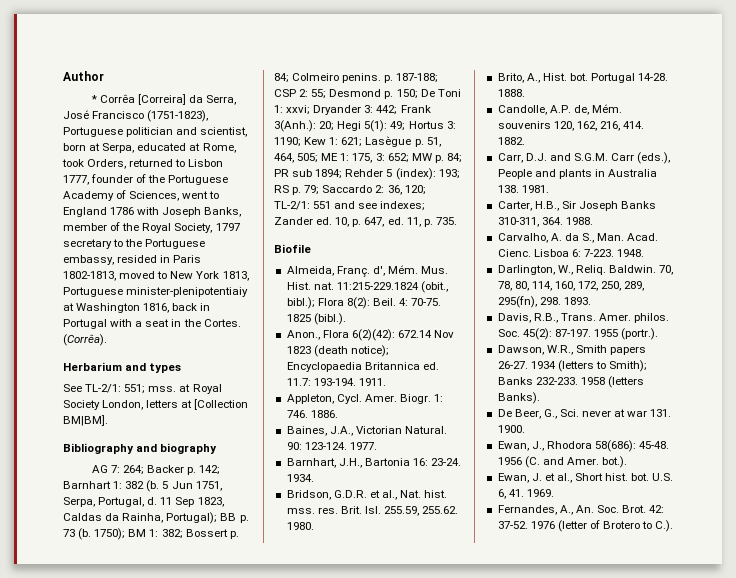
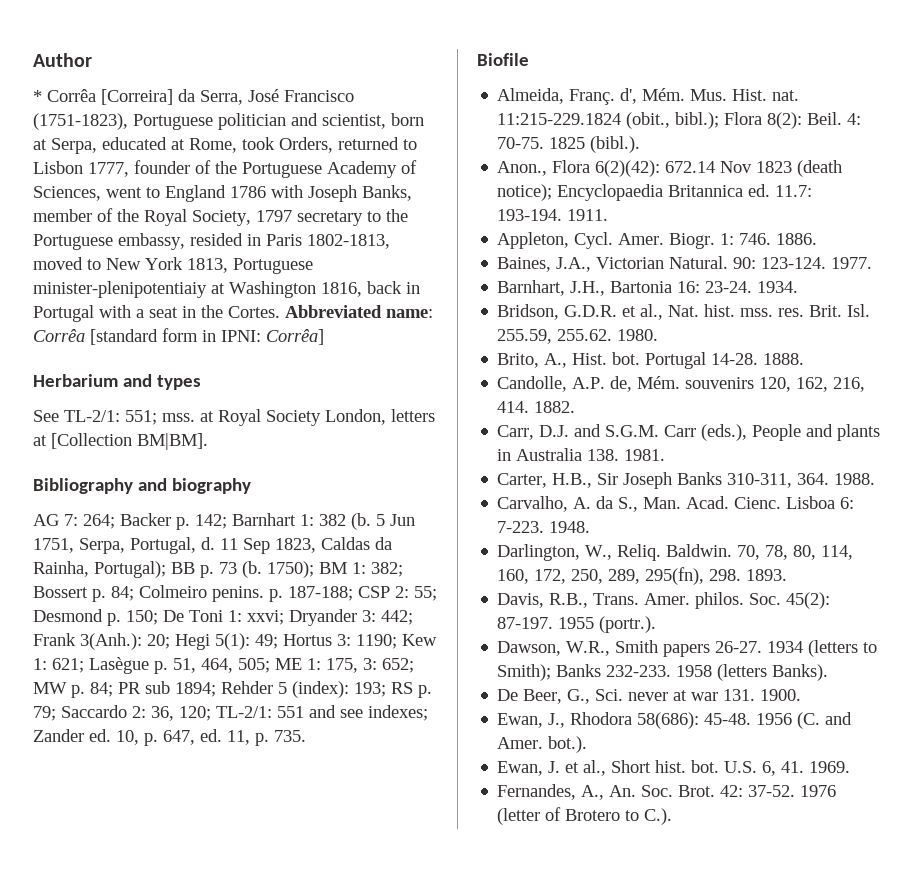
- (Corrêa).
+ Abbreviated name: Corrêa [standard form in IPNI: Corrêa]

